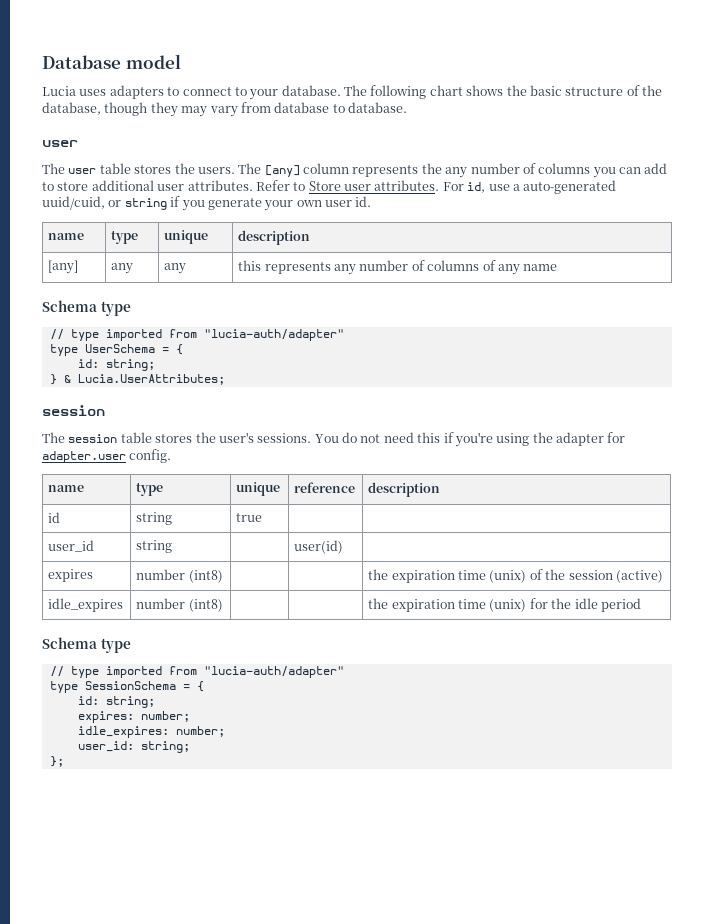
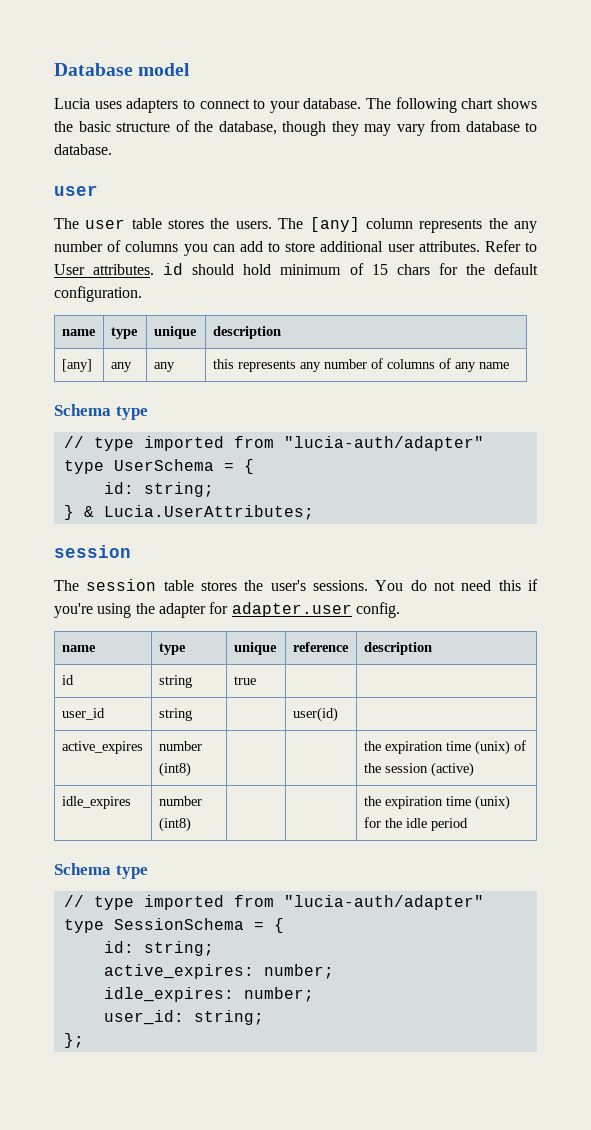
- Refer to Store user attributes. For id, use a auto-generated uuid/cuid, or string if you generate your own user id.
+ Refer to User attributes. id should hold minimum of 15 chars for the default configuration.
- expires | number (int8) | | | the expiration time (unix) of the session (active)
+ active_expires | number (int8) | | | the expiration time (unix) of the session (active)
- expires: number;
+ active_expires: number;

